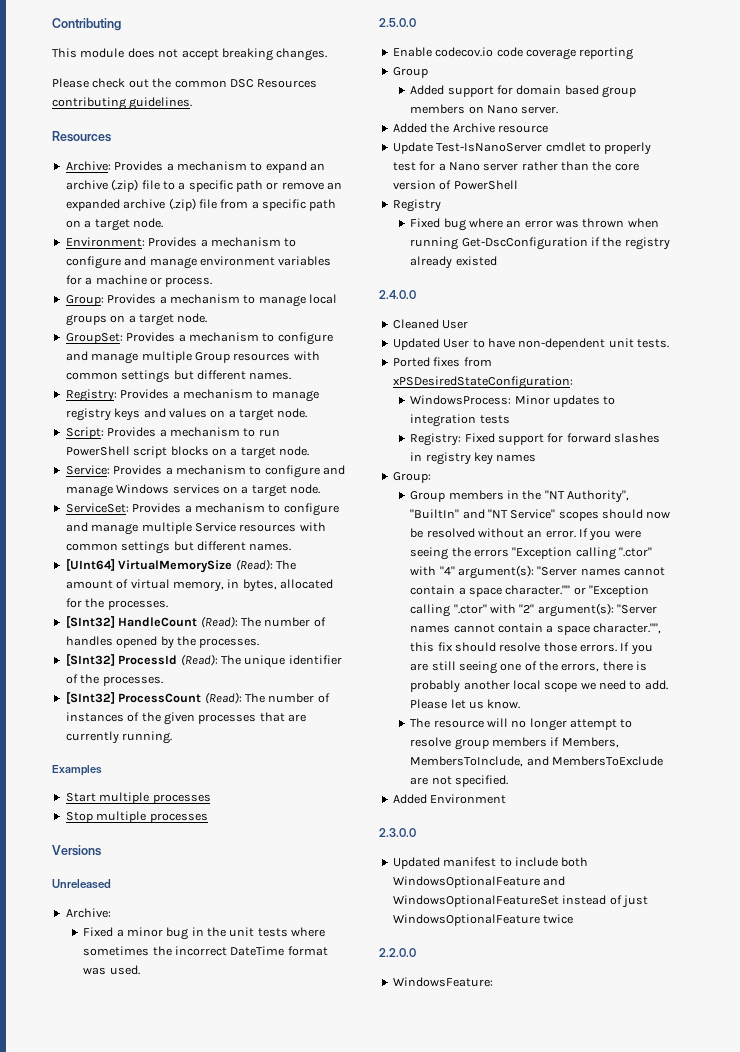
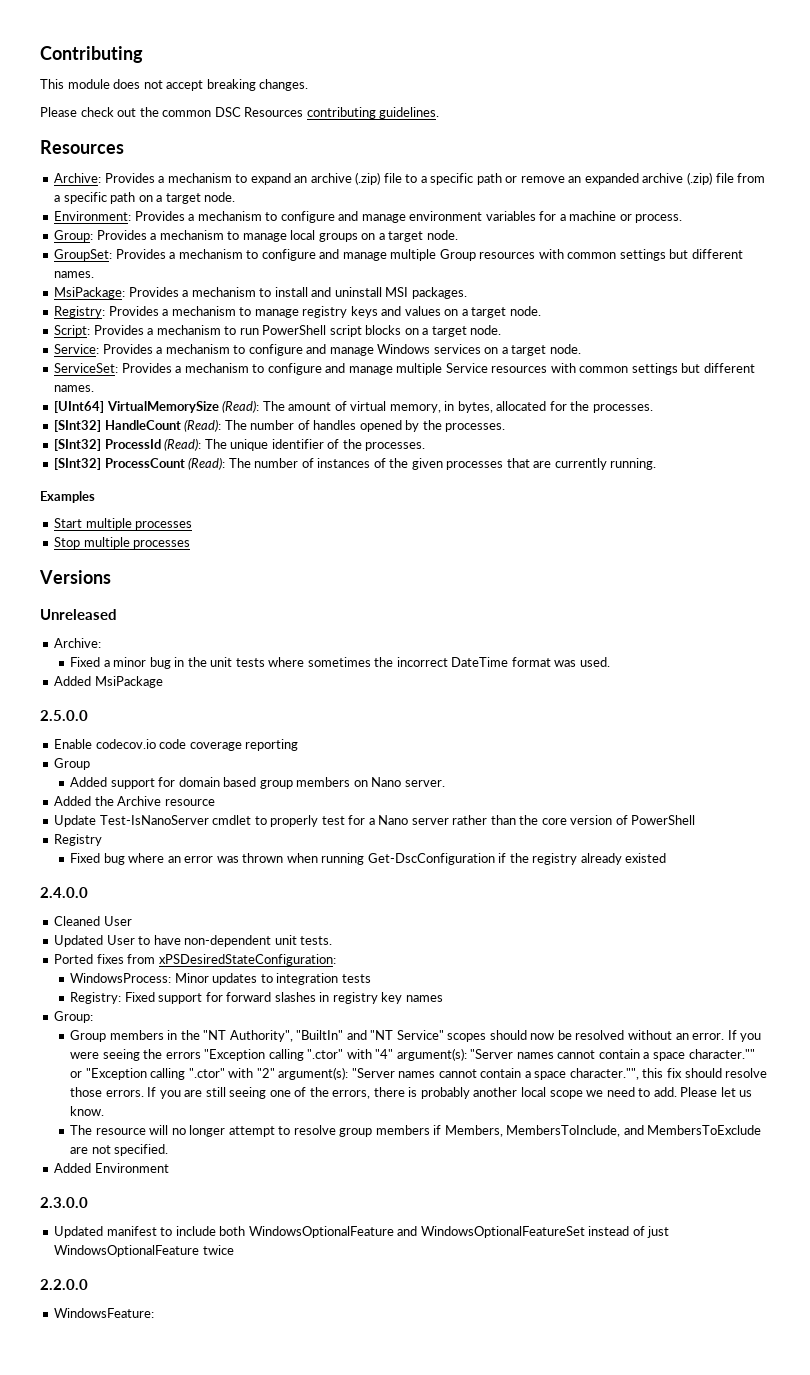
+ MsiPackage: Provides a mechanism to install and uninstall MSI packages.
+ Added MsiPackage

